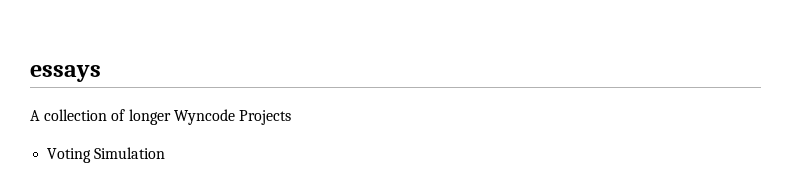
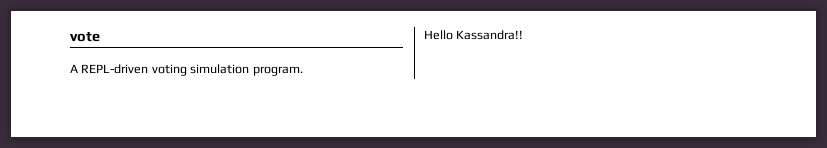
- essays
+ vote
- A collection of longer Wyncode Projects
- Voting Simulation
+ A REPL-driven voting simulation program.
+ Hello Kassandra!!

